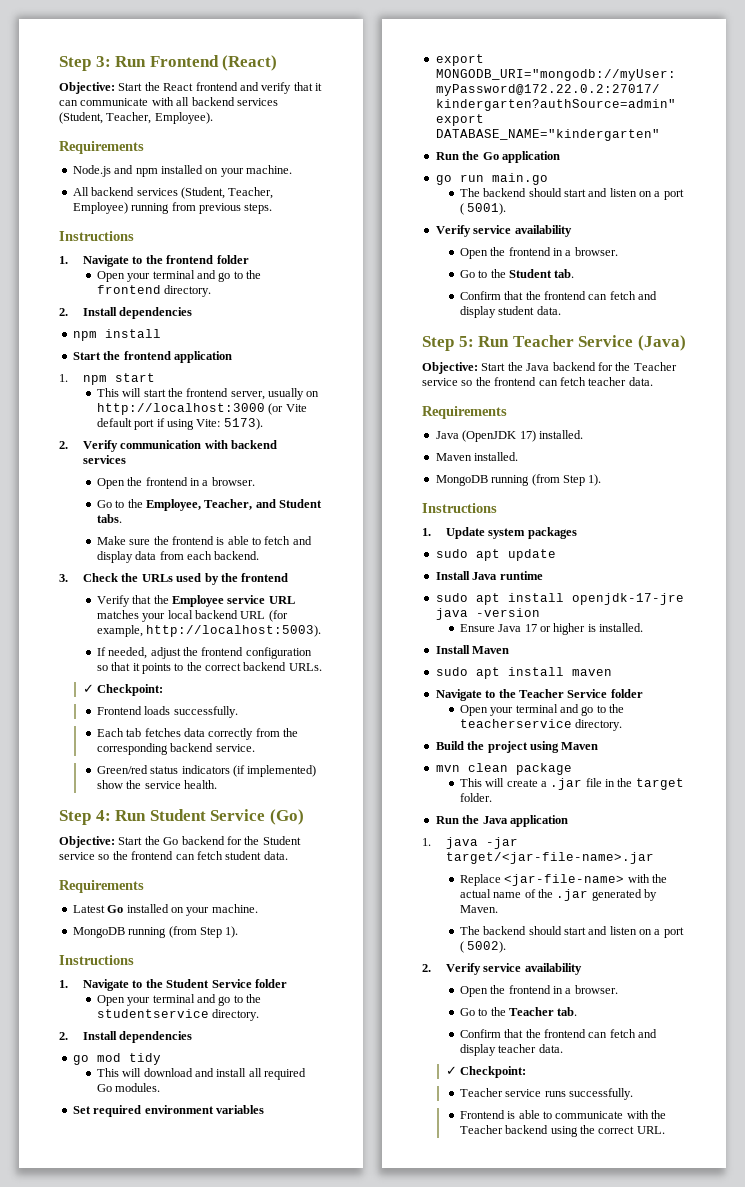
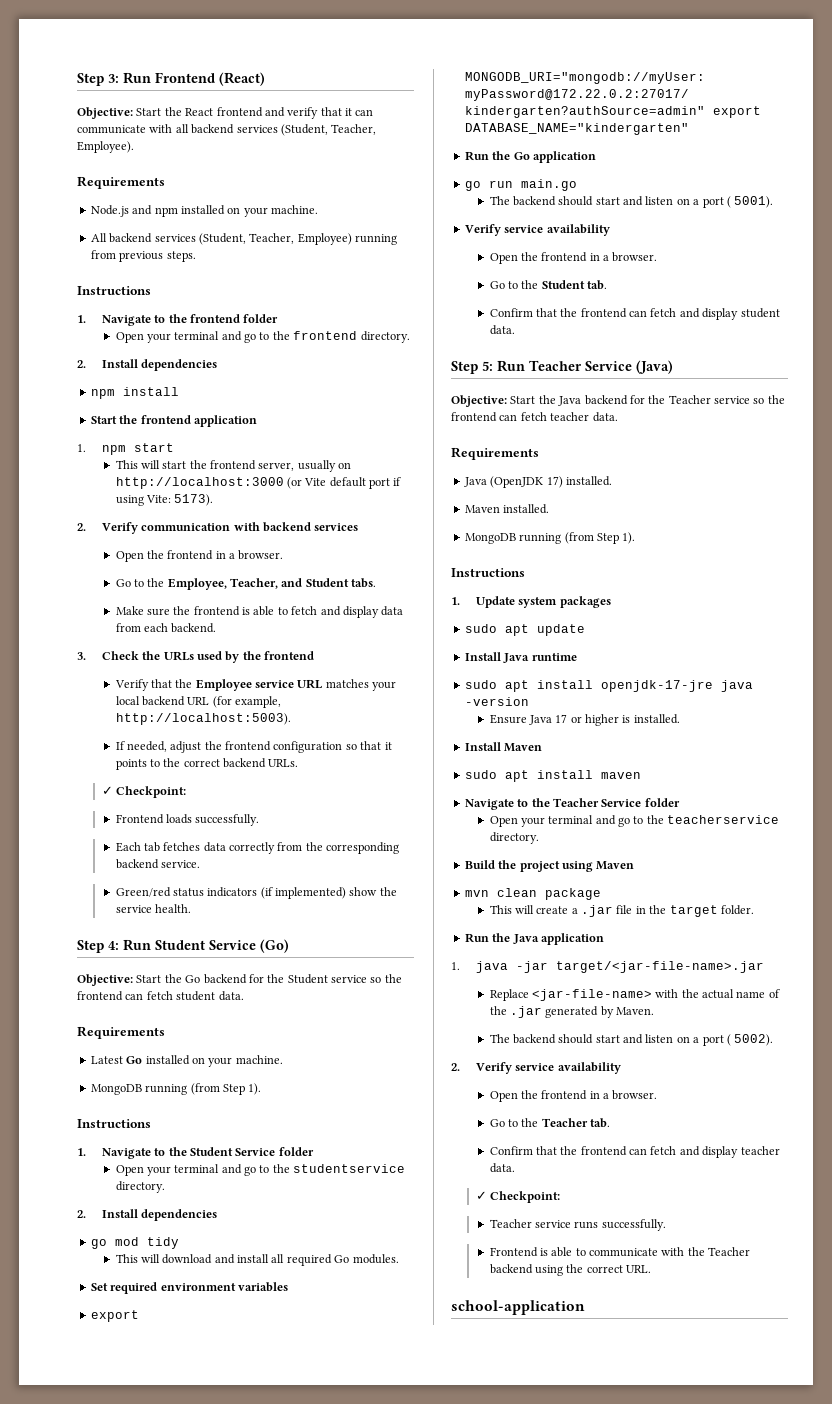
+ school-application

